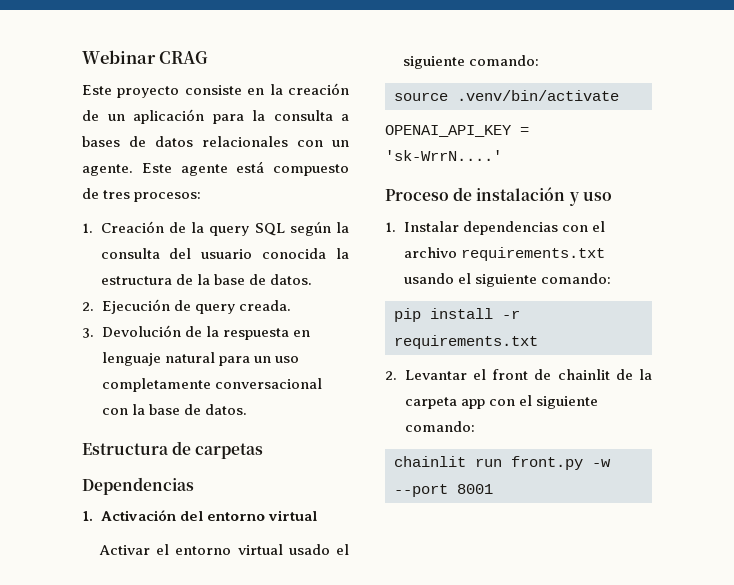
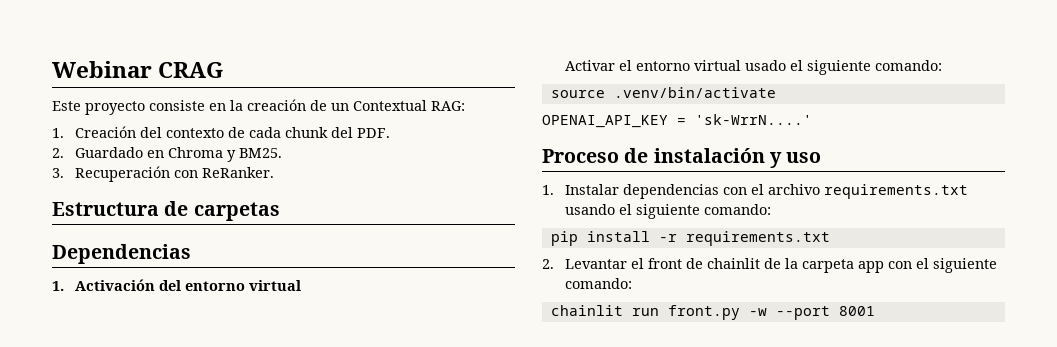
- Este proyecto consiste en la creación de un aplicación para la consulta a bases de datos relacionales con un agente. Este agente está compuesto de tres procesos:
- 1. Creación de la query SQL según la consulta del usuario conocida la estructura de la base de datos.
- 2. Ejecución de query creada.
- 3. Devolución de la respuesta en lenguaje natural para un uso completamente conversacional con la base de datos.
+ Este proyecto consiste en la creación de un Contextual RAG:
+ 1. Creación del contexto de cada chunk del PDF.
+ 2. Guardado en Chroma y BM25.
+ 3. Recuperación con ReRanker.

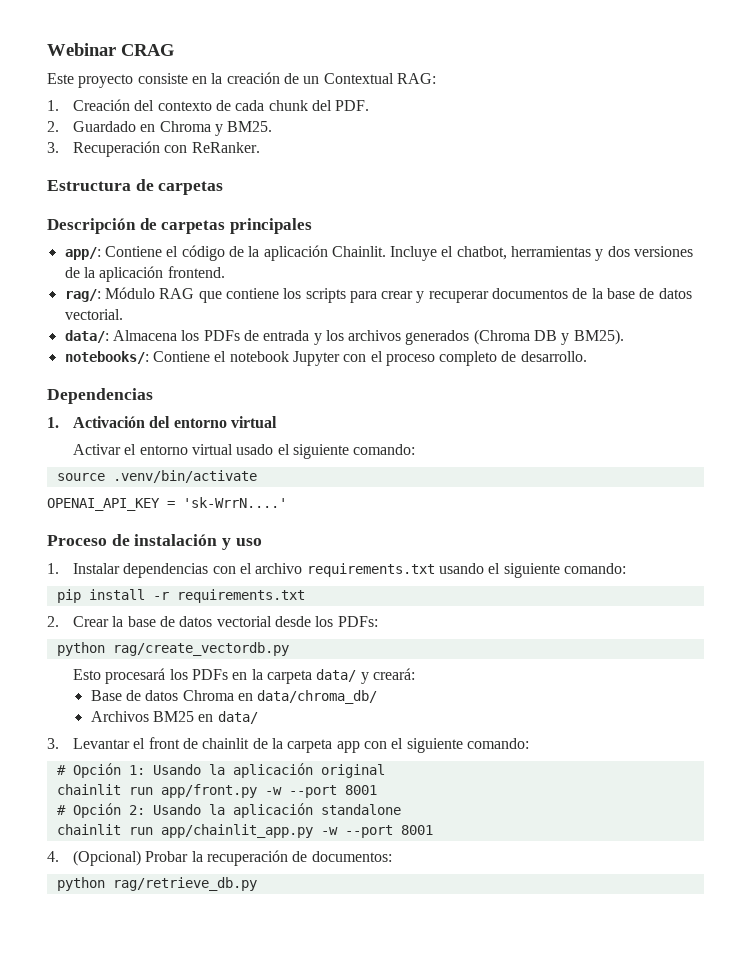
+ Descripción de carpetas principales
+ app/: Contiene el código de la aplicación Chainlit. Incluye el chatbot, herramientas y dos versiones de la aplicación frontend.
+ rag/: Módulo RAG que contiene los scripts para crear y recuperar documentos de la base de datos vectorial.
+ data/: Almacena los PDFs de entrada y los archivos generados (Chroma DB y BM25).
+ notebooks/: Contiene el notebook Jupyter con el proceso completo de desarrollo.
- 2. Levantar el front de chainlit de la carpeta app con el siguiente comando:
+ 2. Crear la base de datos vectorial desde los PDFs:
+ python rag/create_vectordb.py
+ Esto procesará los PDFs en la carpeta data/ y creará:
+ Base de datos Chroma en data/chroma_db/
+ Archivos BM25 en data/
+ 3. Levantar el front de chainlit de la carpeta app con el siguiente comando:
- chainlit run front.py -w --port 8001
+ # Opción 1: Usando la aplicación original
+ chainlit run app/front.py -w --port 8001
+ # Opción 2: Usando la aplicación standalone
+ chainlit run app/chainlit_app.py -w --port 8001
+ 4. (Opcional) Probar la recuperación de documentos:
+ python rag/retrieve_db.py

